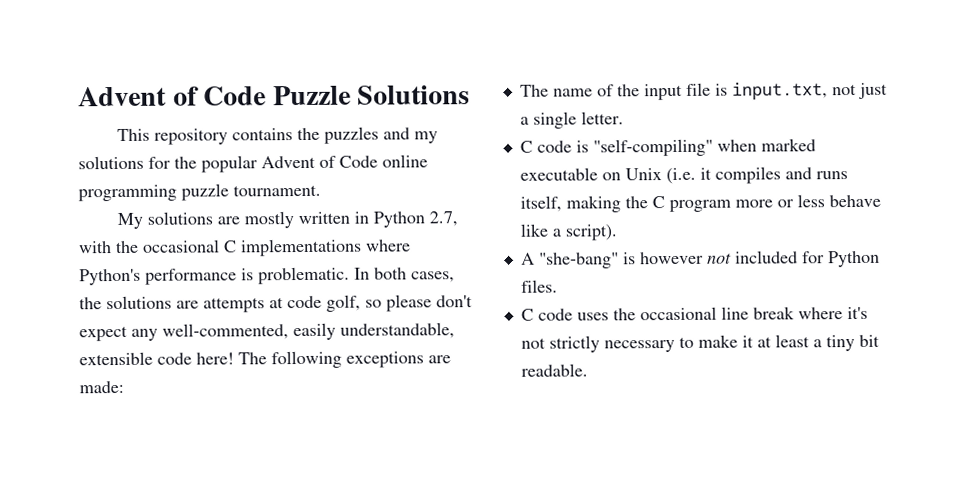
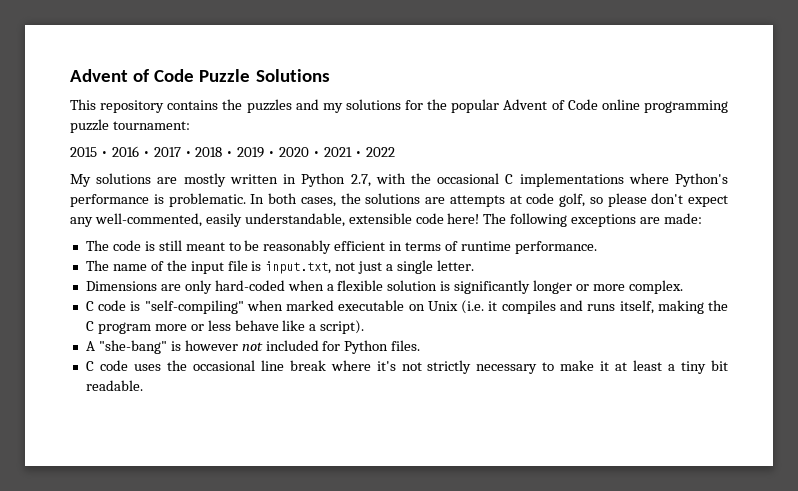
- This repository contains the puzzles and my solutions for the popular Advent of Code online programming puzzle tournament.
+ This repository contains the puzzles and my solutions for the popular Advent of Code online programming puzzle tournament:
+ 2015 • 2016 • 2017 • 2018 • 2019 • 2020 • 2021 • 2022
+ The code is still meant to be reasonably efficient in terms of runtime performance.
+ Dimensions are only hard-coded when a flexible solution is significantly longer or more complex.

